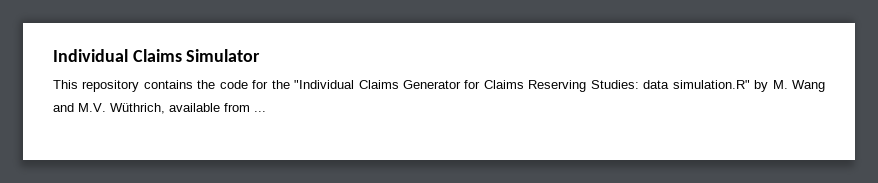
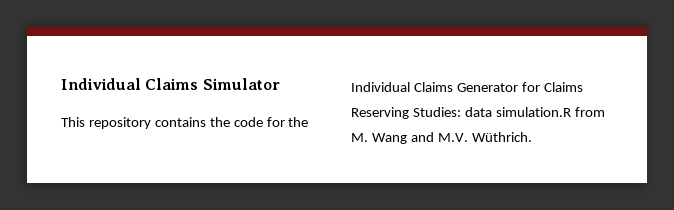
- This repository contains the code for the "Individual Claims Generator for Claims Reserving Studies: data simulation.R" by M. Wang and M.V. Wüthrich, available from ...
+ This repository contains the code for the Individual Claims Generator for Claims Reserving Studies: data simulation.R from M. Wang and M.V. Wüthrich.

